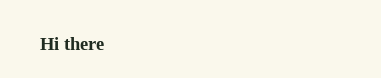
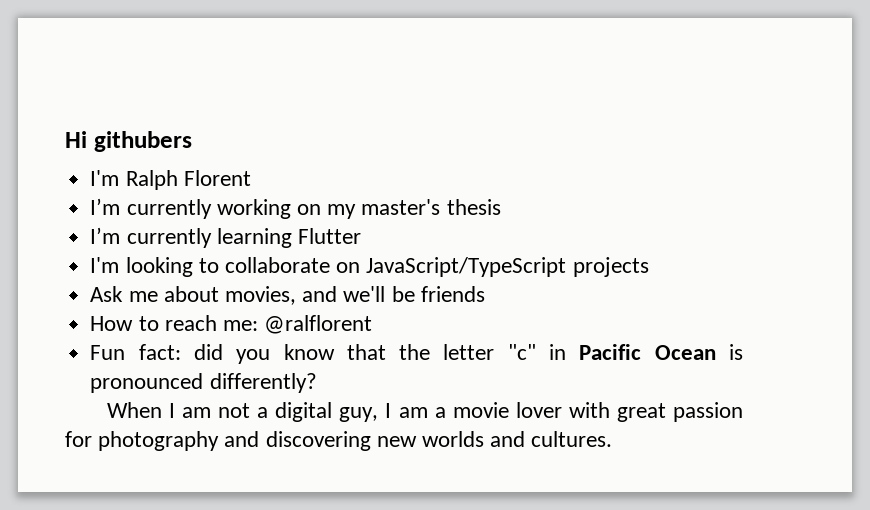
- Hi there
+ Hi githubers
+ I'm Ralph Florent
+ I’m currently working on my master's thesis
+ I’m currently learning Flutter
+ I'm looking to collaborate on JavaScript/TypeScript projects
+ Ask me about movies, and we'll be friends
+ How to reach me: @ralflorent
+ Fun fact: did you know that the letter "c" in Pacific Ocean is pronounced differently?
+ When I am not a digital guy, I am a movie lover with great passion for photography and discovering new worlds and cultures.

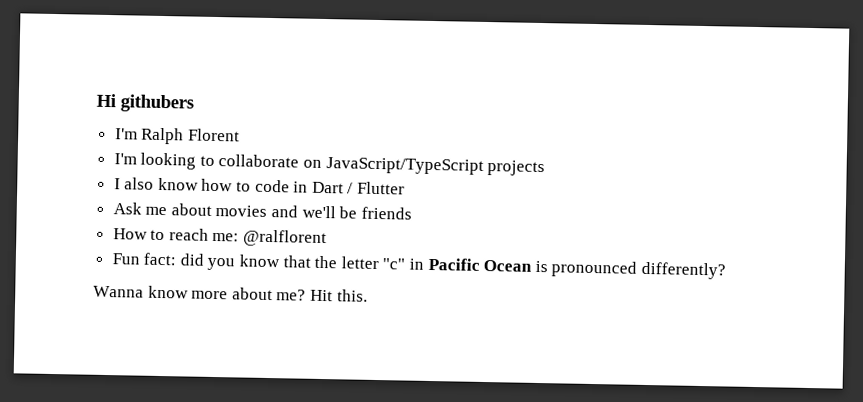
- I’m currently working on my master's thesis
- I’m currently learning Flutter
+ I also know how to code in Dart / Flutter
- Ask me about movies, and we'll be friends
+ Ask me about movies and we'll be friends
- When I am not a digital guy, I am a movie lover with great passion for photography and discovering new worlds and cultures.
+ Wanna know more about me? Hit this.

